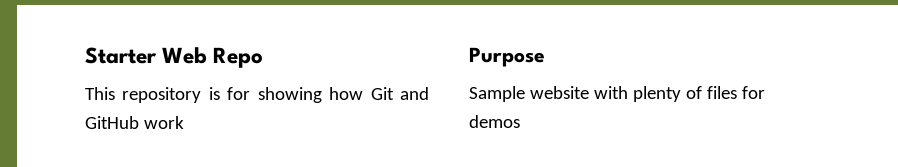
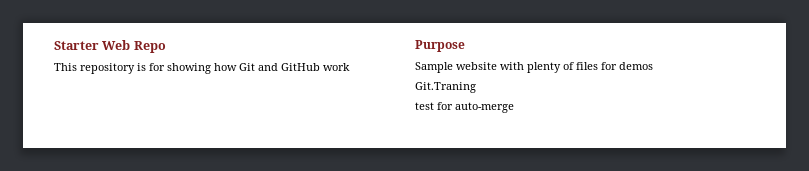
+ Git.Traning
+ test for auto-merge

